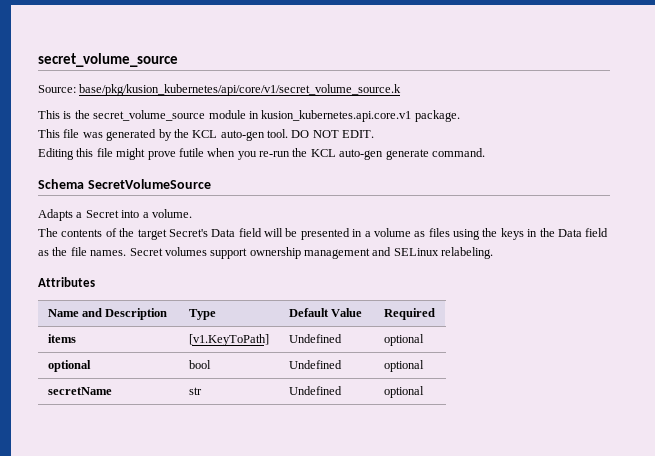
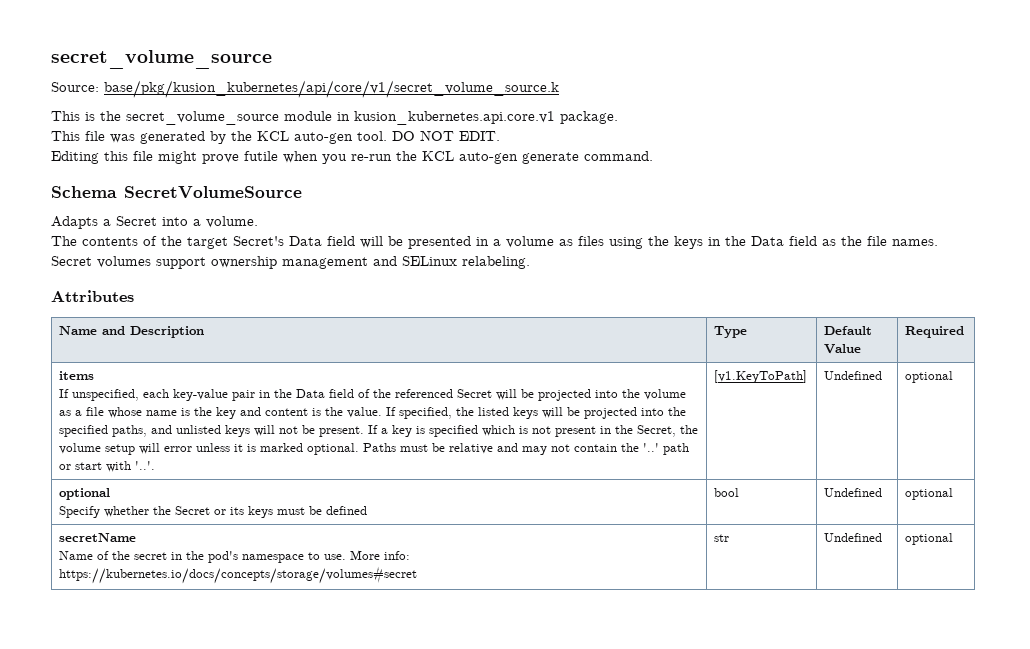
- [v1.KeyToPath] | Undefined | optional
- optional | bool | Undefined | optional
- secretName | str | Undefined | optional
+ If unspecified, each key-value pair in the Data field of the referenced Secret will be projected into the volume as a file whose name is the key and content is the value. If specified, the listed keys will be projected into the specified paths, and unlisted keys will not be present. If a key is specified which is not present in the Secret, the volume setup will error unless it is marked optional. Paths must be relative and may not contain the '..' path or start with '..'. | [v1.KeyToPath] | Undefined | optional
+ optional
+ Specify whether the Secret or its keys must be defined | bool | Undefined | optional
+ secretName
+ Name of the secret in the pod's namespace to use. More info: https://kubernetes.io/docs/concepts/storage/volumes#secret | str | Undefined | optional

